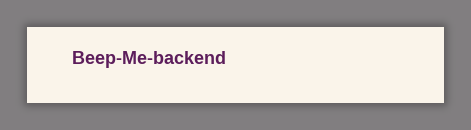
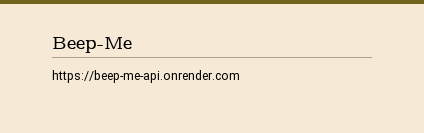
- Beep-Me-backend
+ Beep-Me
+ https://beep-me-api.onrender.com

